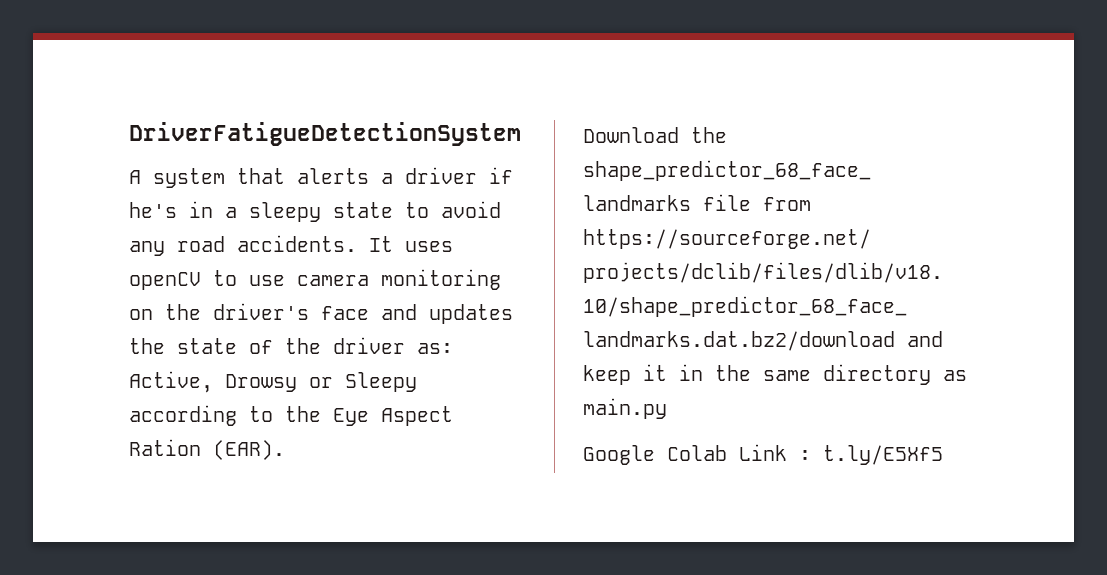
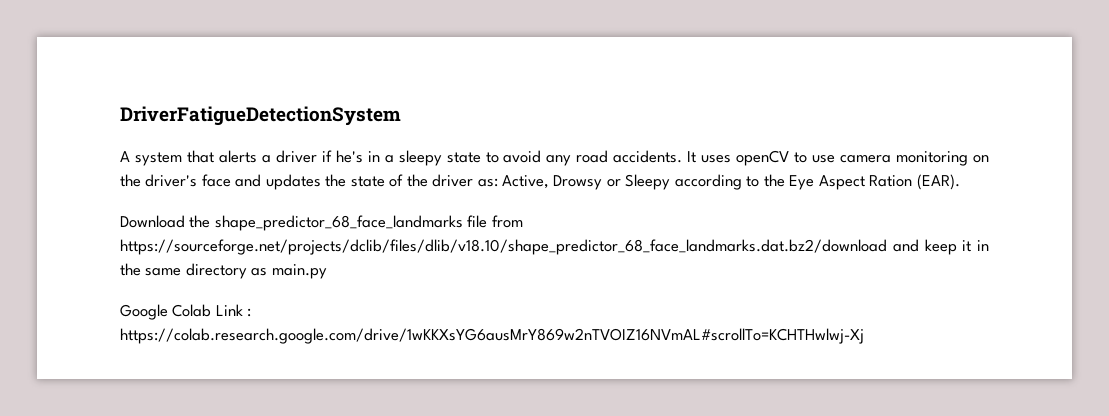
- Google Colab Link : t.ly/E5Xf5
+ Google Colab Link : https://colab.research.google.com/drive/1wKKXsYG6ausMrY869w2nTVOIZ16NVmAL#scrollTo=KCHTHwlwj-Xj

